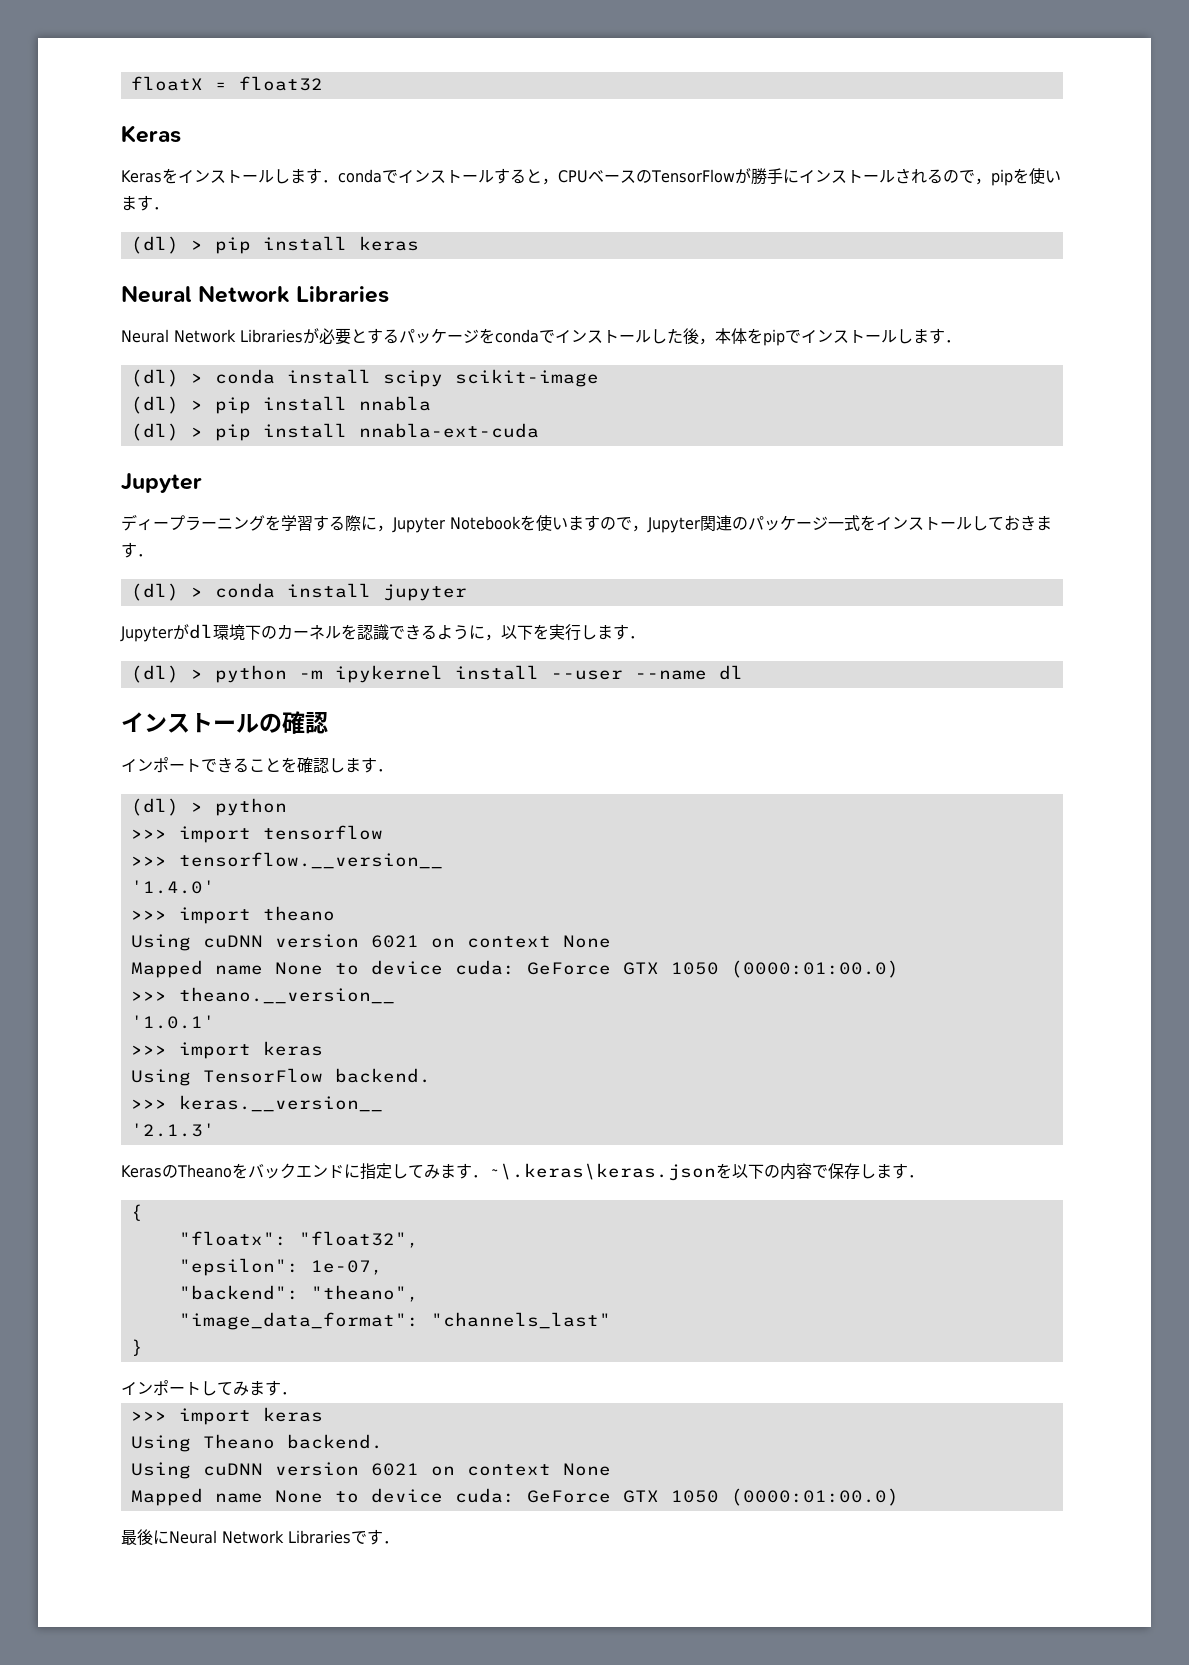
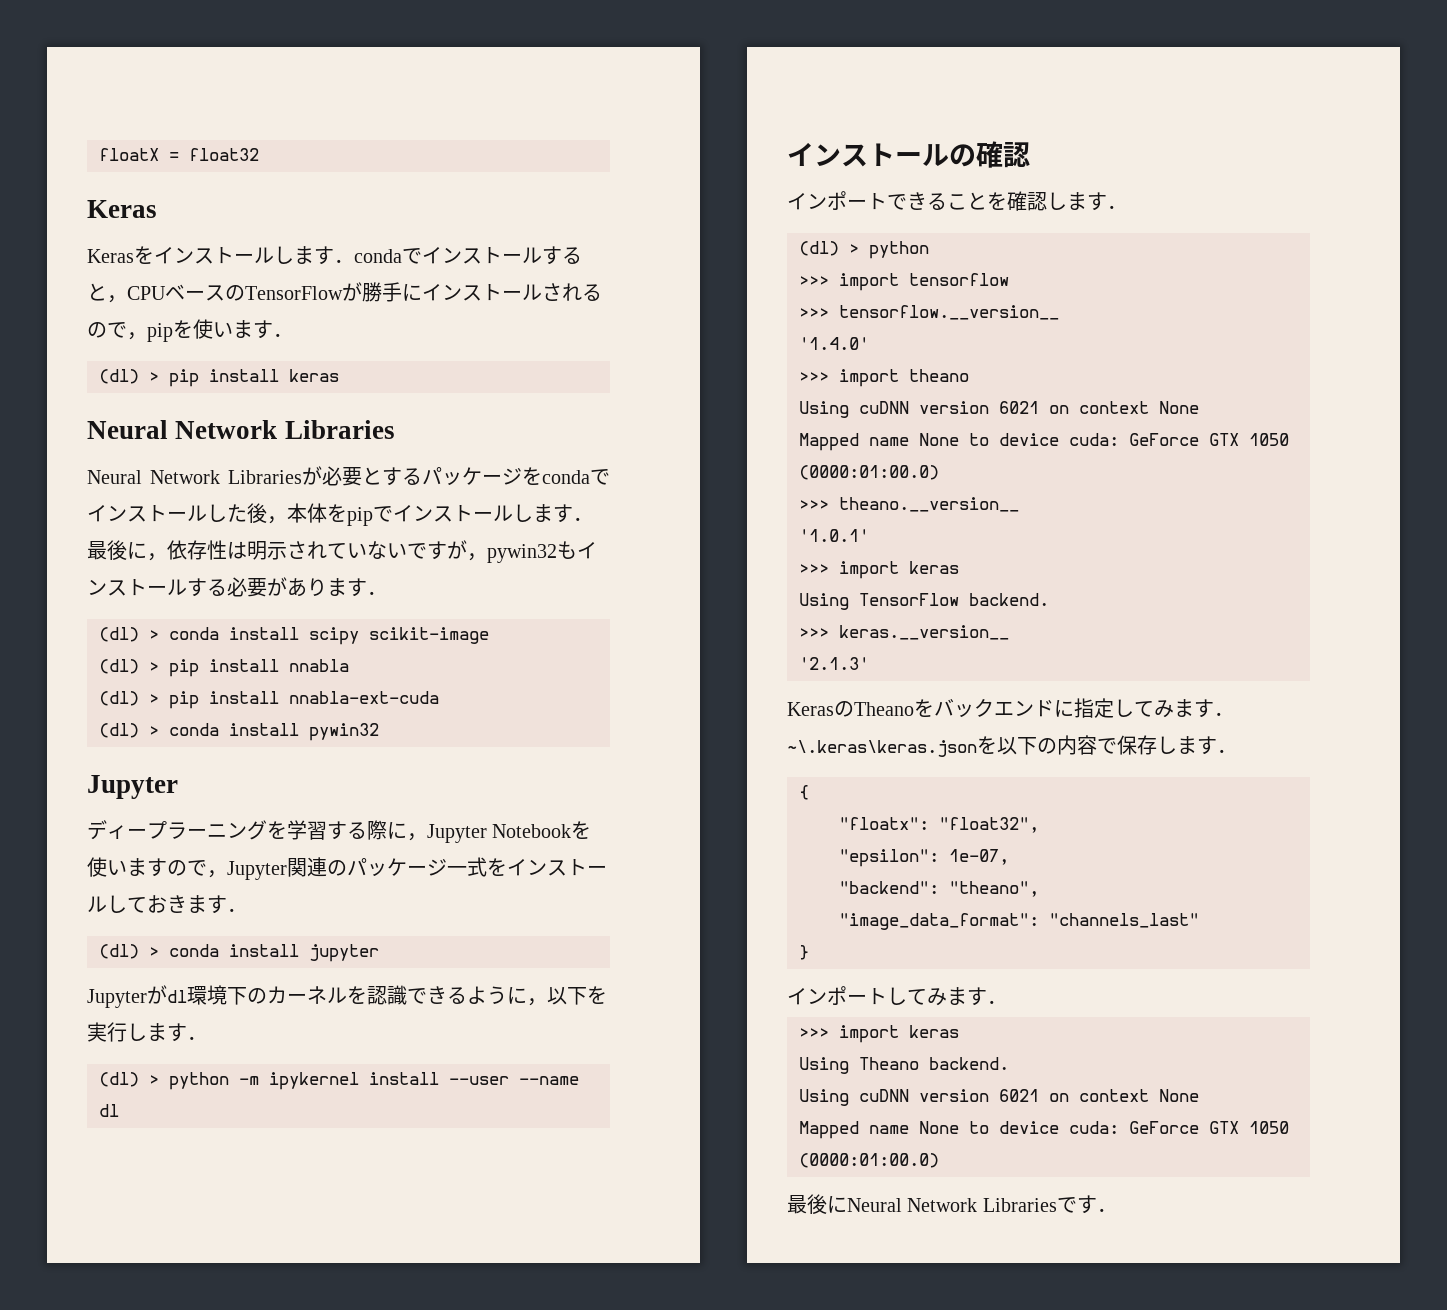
- Neural Network Librariesが必要とするパッケージをcondaでインストールした後，本体をpipでインストールします．
+ Neural Network Librariesが必要とするパッケージをcondaでインストールした後，本体をpipでインストールします．最後に，依存性は明示されていないですが，pywin32もインストールする必要があります．
+ (dl) > conda install pywin32

